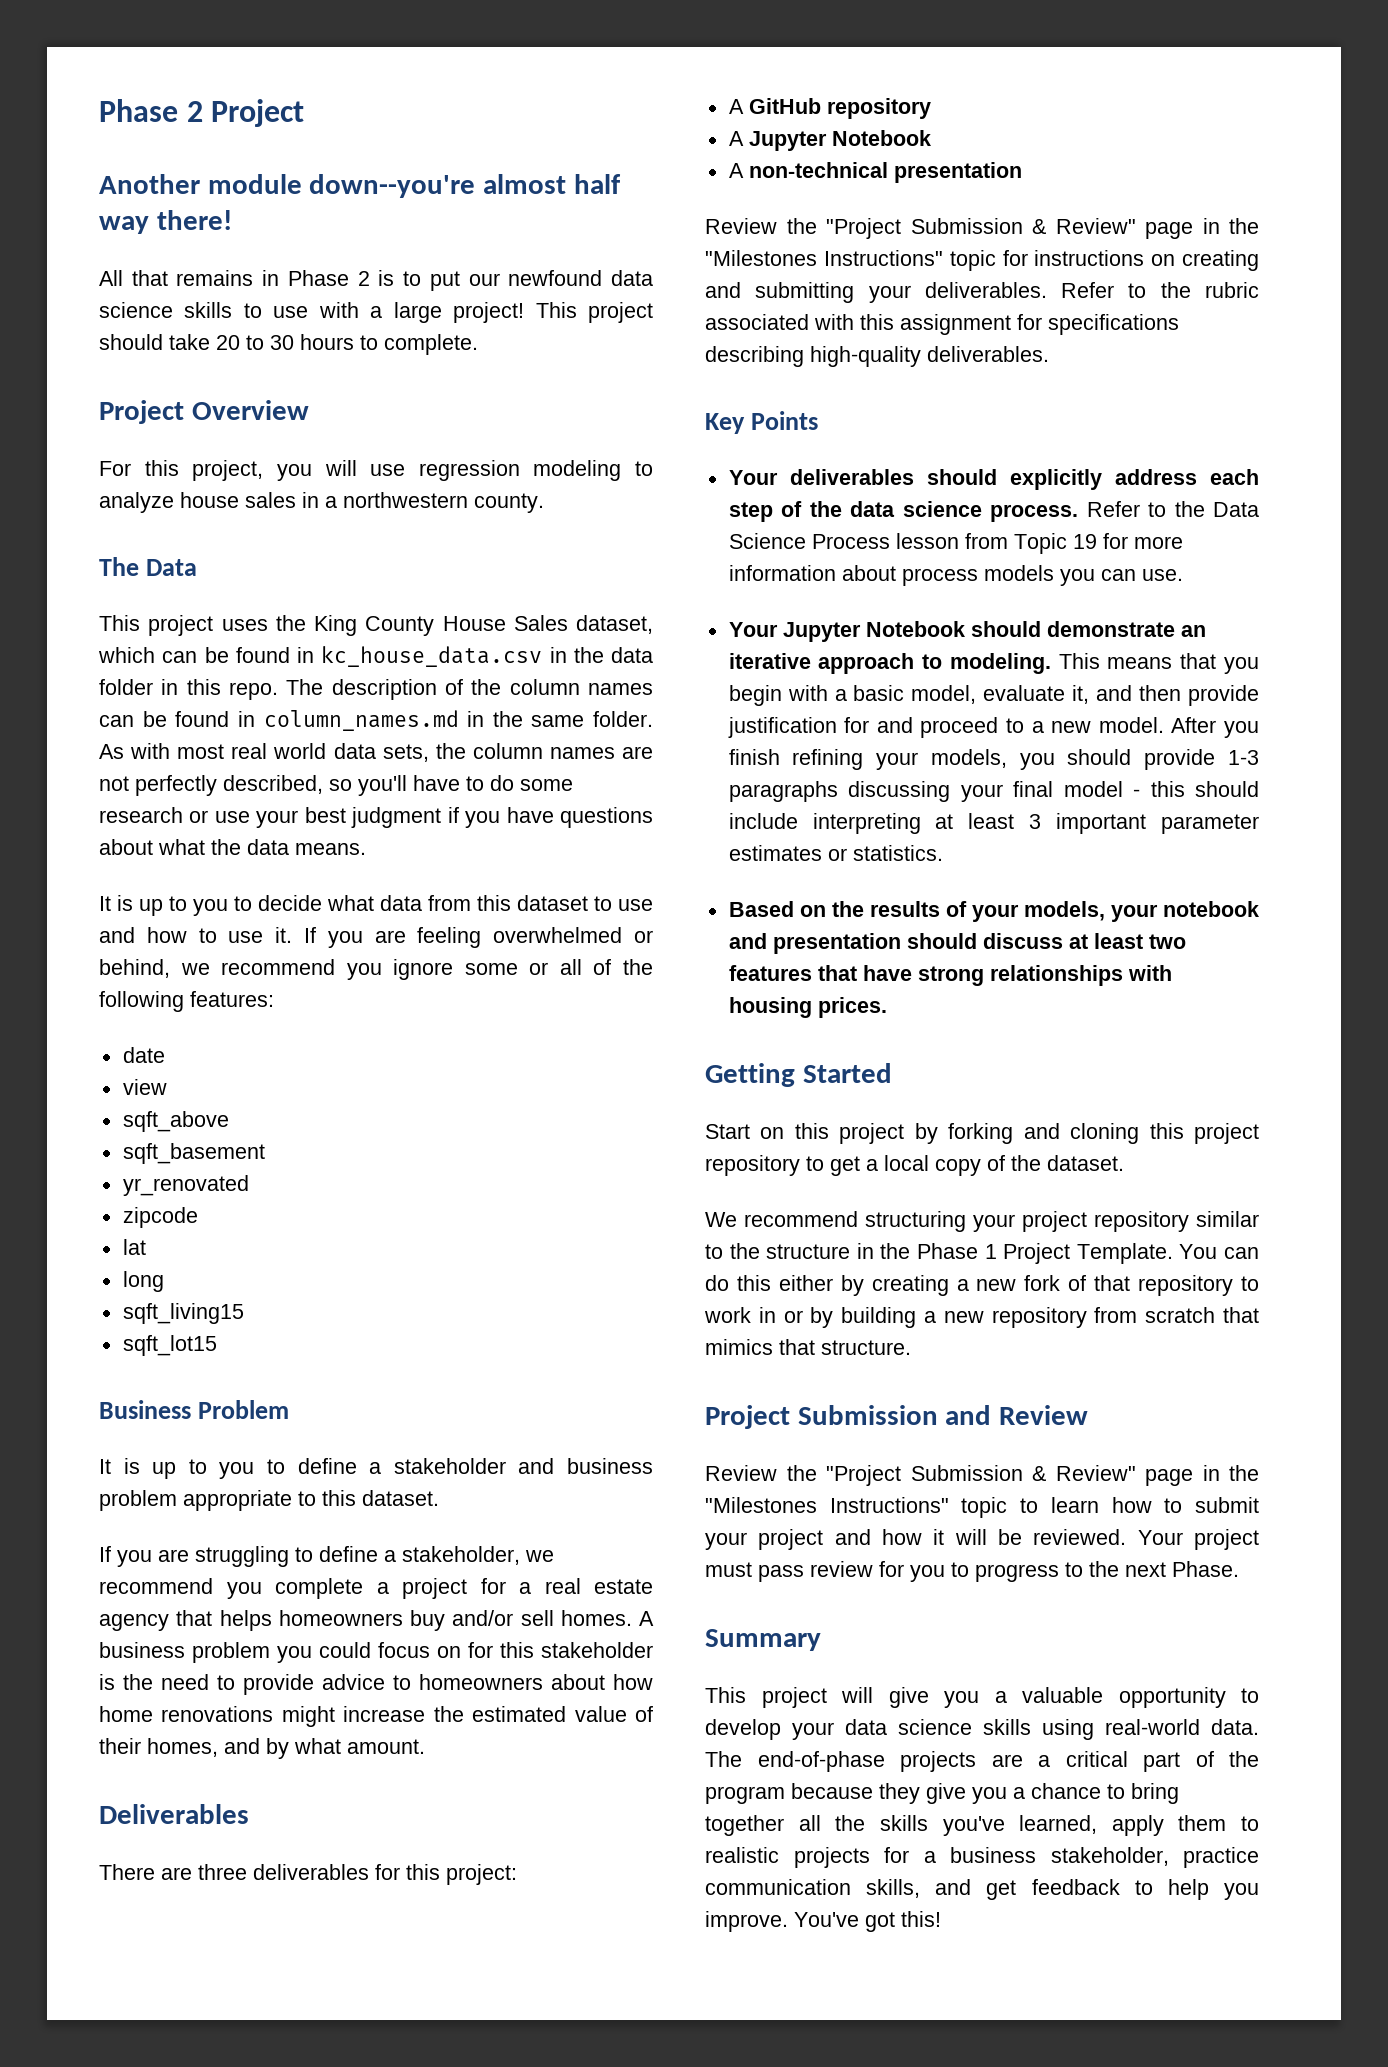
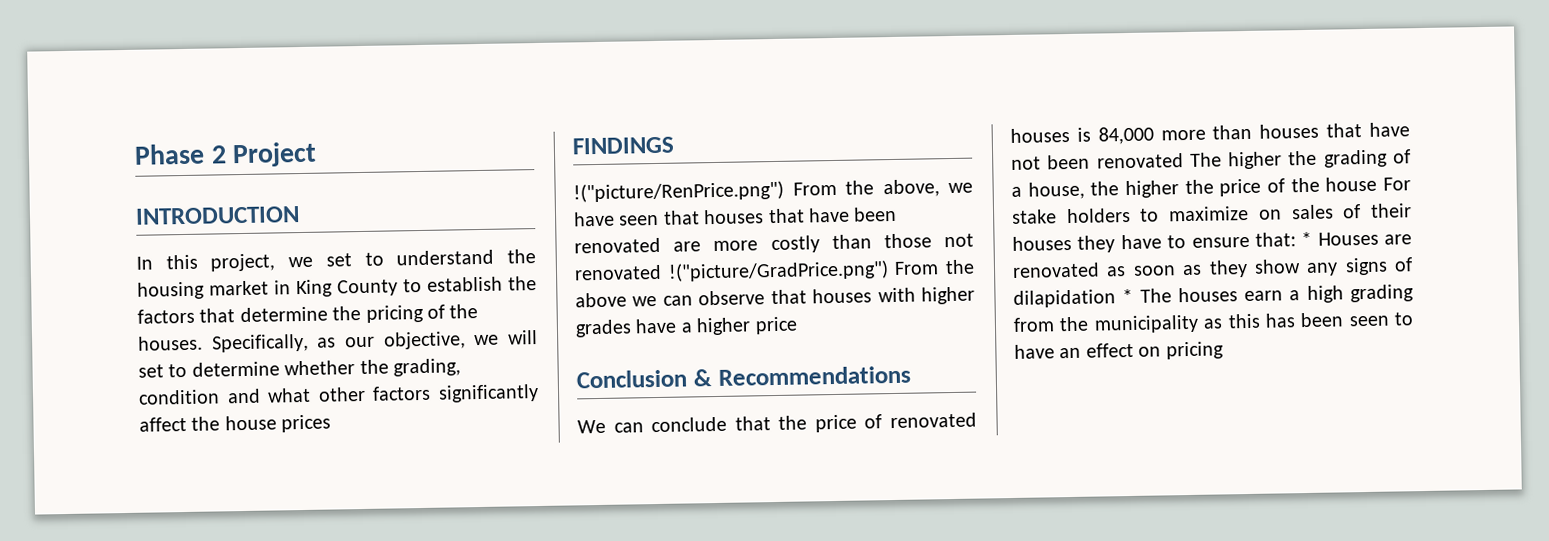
- Another module down--you're almost half way there!
- All that remains in Phase 2 is to put our newfound data science skills to use with a large project! This project should take 20 to 30 hours to complete.
- Project Overview
- For this project, you will use regression modeling to analyze house sales in a northwestern county.
- The Data
- This project uses the King County House Sales dataset, which can be found in kc_house_data.csv in the data folder in this repo. The description of the column names can be found in column_names.md in the same folder. As with most real world data sets, the column names are not perfectly described, so you'll have to do some research or use your best judgment if you have questions about what the data means.
- It is up to you to decide what data from this dataset to use and how to use it. If you are feeling overwhelmed or behind, we recommend you ignore some or all of the following features:
- date
- view
- sqft_above
- sqft_basement
- yr_renovated
- zipcode
- lat
- long
- sqft_living15
- sqft_lot15
- Business Problem
- It is up to you to define a stakeholder and business problem appropriate to this dataset.
- If you are struggling to define a stakeholder, we recommend you complete a project for a real estate agency that helps homeowners buy and/or sell homes. A business problem you could focus on for this stakeholder is the need to provide advice to homeowners about how home renovations might increase the estimated value of their homes, and by what amount.
- Deliverables
- There are three deliverables for this project:
- A GitHub repository
- A Jupyter Notebook
- A non-technical presentation
- Review the "Project Submission & Review" page in the "Milestones Instructions" topic for instructions on creating and submitting your deliverables. Refer to the rubric associated with this assignment for specifications describing high-quality deliverables.
- Key Points
- Your deliverables should explicitly address each step of the data science process. Refer to the Data Science Process lesson from Topic 19 for more information about process models you can use.
- Your Jupyter Notebook should demonstrate an iterative approach to modeling. This means that you begin with a basic model, evaluate it, and then provide justification for and proceed to a new model. After you finish refining your models, you should provide 1-3 paragraphs discussing your final model - this should include interpreting at least 3 important parameter estimates or statistics.
- Based on the results of your models, your notebook and presentation should discuss at least two features that have strong relationships with housing prices.
- Getting Started
- Start on this project by forking and cloning this project repository to get a local copy of the dataset.
- We recommend structuring your project repository similar to the structure in the Phase 1 Project Template. You can do this either by creating a new fork of that repository to work in or by building a new repository from scratch that mimics that structure.
- Project Submission and Review
- Review the "Project Submission & Review" page in the "Milestones Instructions" topic to learn how to submit your project and how it will be reviewed. Your project must pass review for you to progress to the next Phase.
- Summary
- This project will give you a valuable opportunity to develop your data science skills using real-world data. The end-of-phase projects are a critical part of the program because they give you a chance to bring together all the skills you've learned, apply them to realistic projects for a business stakeholder, practice communication skills, and get feedback to help you improve. You've got this!
+ INTRODUCTION
+ In this project, we set to understand the housing market in King County to establish the factors that determine the pricing of the houses. Specifically, as our objective, we will set to determine whether the grading, condition and what other factors significantly affect the house prices
+ FINDINGS
+ !("picture/RenPrice.png") From the above, we have seen that houses that have been renovated are more costly than those not renovated !("picture/GradPrice.png") From the above we can observe that houses with higher grades have a higher price
+ Conclusion & Recommendations
+ We can conclude that the price of renovated houses is 84,000 more than houses that have not been renovated The higher the grading of a house, the higher the price of the house For stake holders to maximize on sales of their houses they have to ensure that: * Houses are renovated as soon as they show any signs of dilapidation * The houses earn a high grading from the municipality as this has been seen to have an effect on pricing

